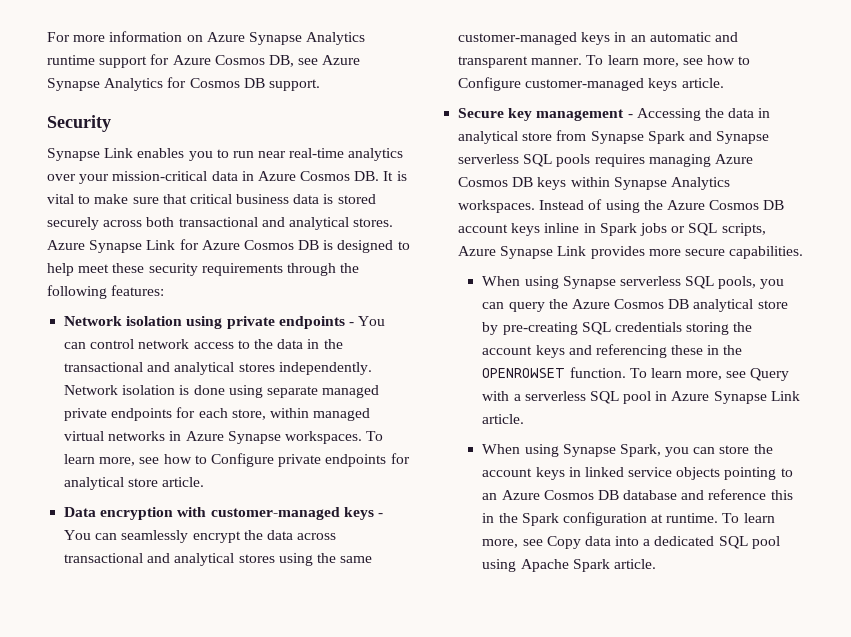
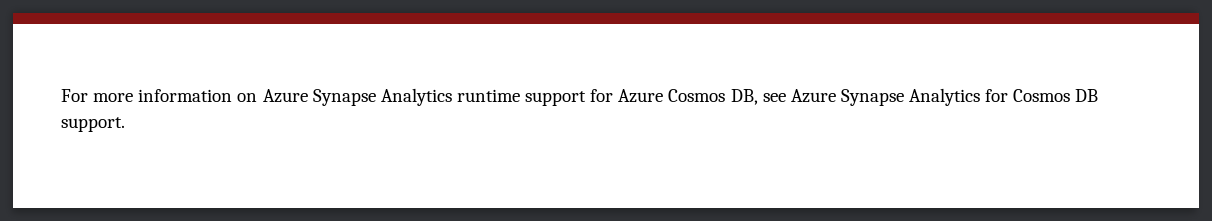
- Security
- Synapse Link enables you to run near real-time analytics over your mission-critical data in Azure Cosmos DB. It is vital to make sure that critical business data is stored securely across both transactional and analytical stores. Azure Synapse Link for Azure Cosmos DB is designed to help meet these security requirements through the following features:
- Network isolation using private endpoints - You can control network access to the data in the transactional and analytical stores independently. Network isolation is done using separate managed private endpoints for each store, within managed virtual networks in Azure Synapse workspaces. To learn more, see how to Configure private endpoints for analytical store article.
- Data encryption with customer-managed keys - You can seamlessly encrypt the data across transactional and analytical stores using the same customer-managed keys in an automatic and transparent manner. To learn more, see how to Configure customer-managed keys article.
- Secure key management - Accessing the data in analytical store from Synapse Spark and Synapse serverless SQL pools requires managing Azure Cosmos DB keys within Synapse Analytics workspaces. Instead of using the Azure Cosmos DB account keys inline in Spark jobs or SQL scripts, Azure Synapse Link provides more secure capabilities.
- When using Synapse serverless SQL pools, you can query the Azure Cosmos DB analytical store by pre-creating SQL credentials storing the account keys and referencing these in the OPENROWSET function. To learn more, see Query with a serverless SQL pool in Azure Synapse Link article.
- When using Synapse Spark, you can store the account keys in linked service objects pointing to an Azure Cosmos DB database and reference this in the Spark configuration at runtime. To learn more, see Copy data into a dedicated SQL pool using Apache Spark article.

